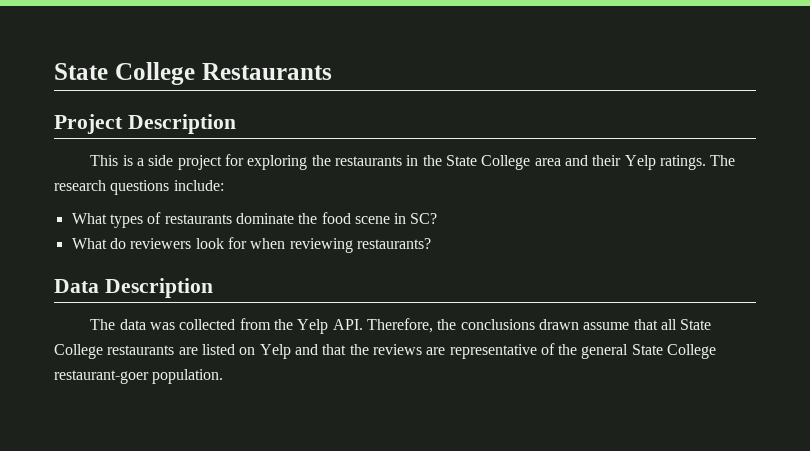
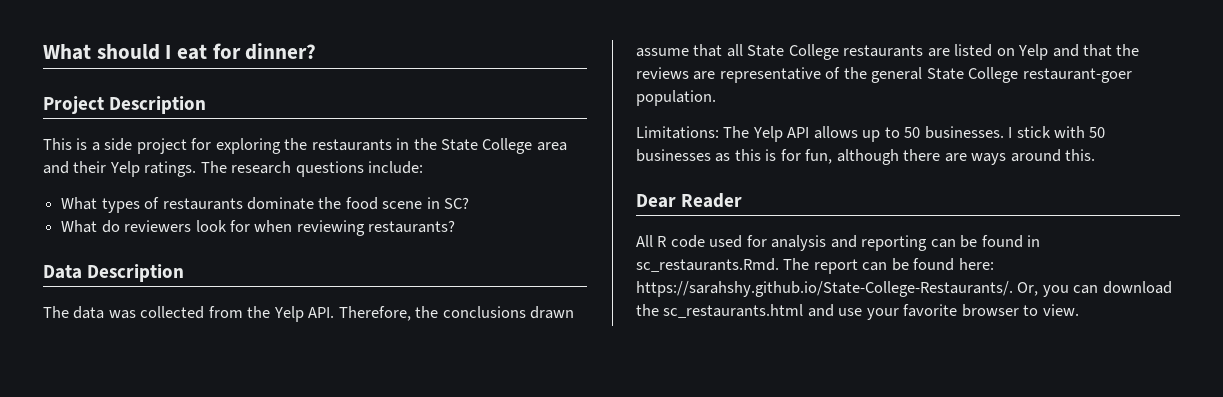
- State College Restaurants
+ What should I eat for dinner?
+ Limitations: The Yelp API allows up to 50 businesses. I stick with 50 businesses as this is for fun, although there are ways around this.
+ Dear Reader
+ All R code used for analysis and reporting can be found in sc_restaurants.Rmd. The report can be found here: https://sarahshy.github.io/State-College-Restaurants/. Or, you can download the sc_restaurants.html and use your favorite browser to view.

